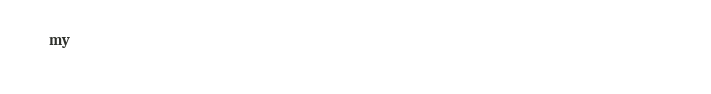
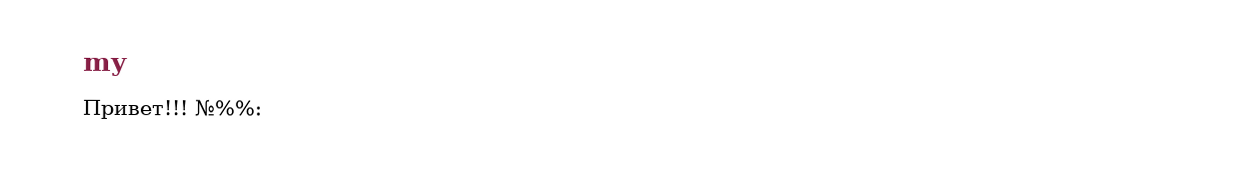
+ Привет!!! №%%:

